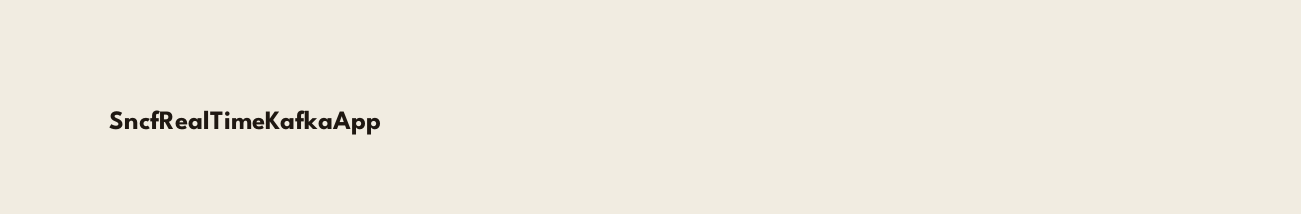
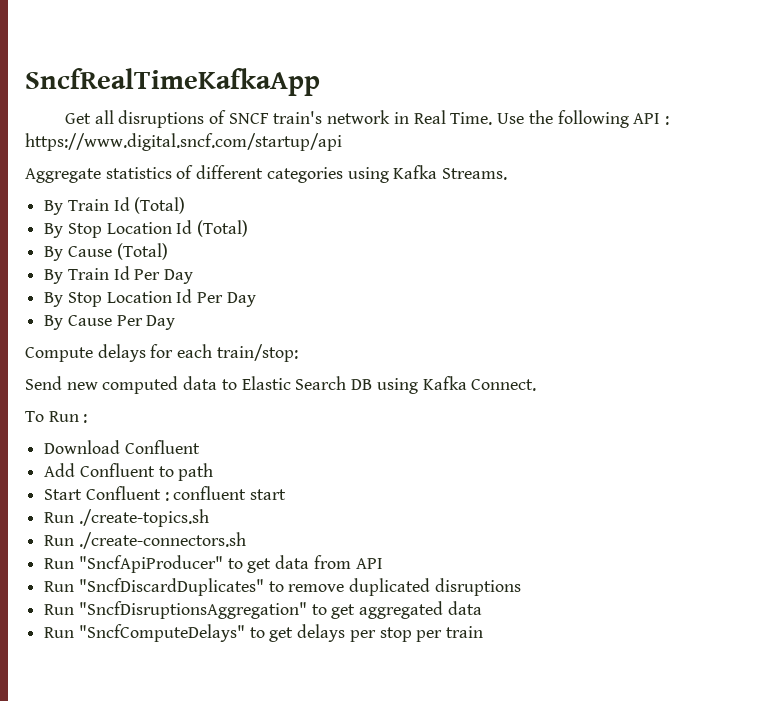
+ Get all disruptions of SNCF train's network in Real Time. Use the following API : https://www.digital.sncf.com/startup/api
+ Aggregate statistics of different categories using Kafka Streams.
+ By Train Id (Total)
+ By Stop Location Id (Total)
+ By Cause (Total)
+ By Train Id Per Day
+ By Stop Location Id Per Day
+ By Cause Per Day
+ Compute delays for each train/stop:
+ Send new computed data to Elastic Search DB using Kafka Connect.
+ To Run :
+ Download Confluent
+ Add Confluent to path
+ Start Confluent : confluent start
+ Run ./create-topics.sh
+ Run ./create-connectors.sh
+ Run "SncfApiProducer" to get data from API
+ Run "SncfDiscardDuplicates" to remove duplicated disruptions
+ Run "SncfDisruptionsAggregation" to get aggregated data
+ Run "SncfComputeDelays" to get delays per stop per train

